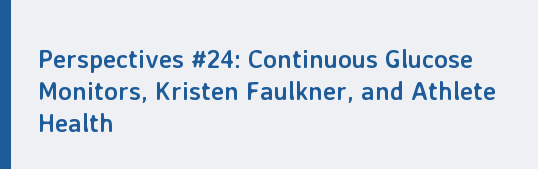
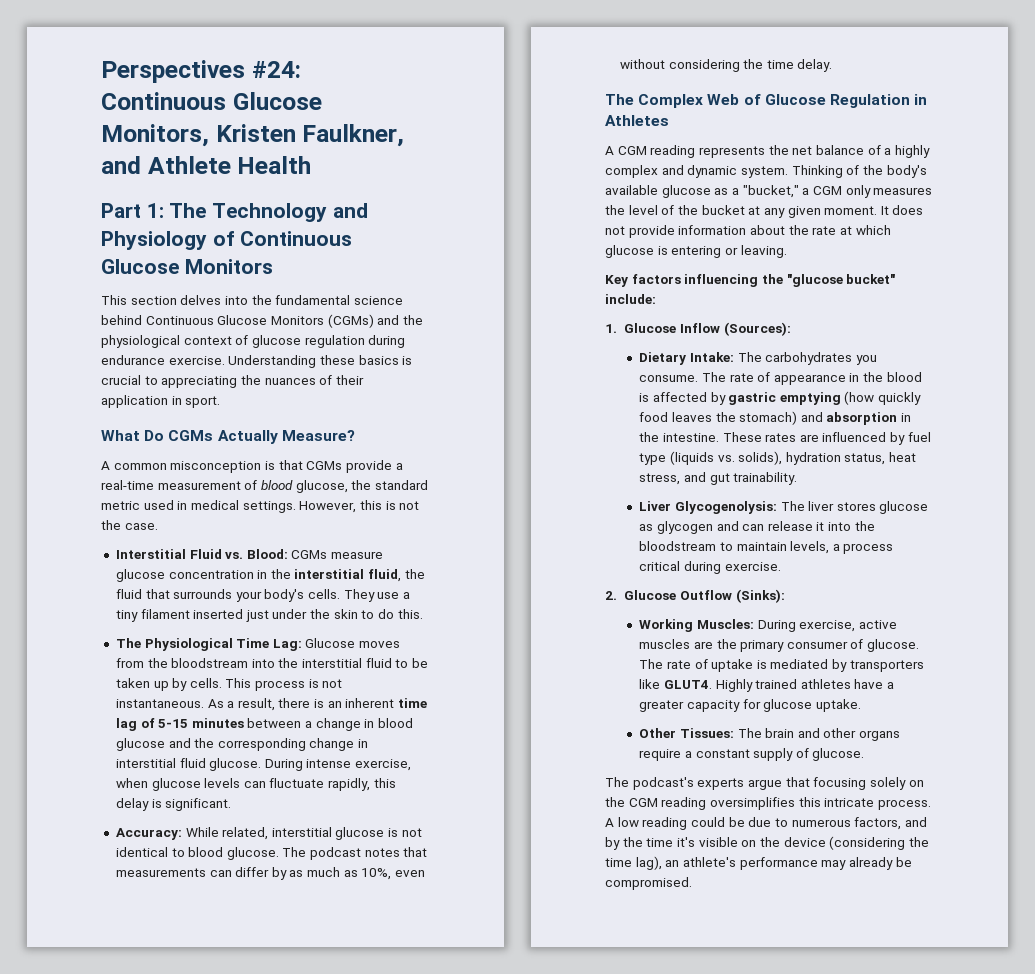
+ Part 1: The Technology and Physiology of Continuous Glucose Monitors
+ This section delves into the fundamental science behind Continuous Glucose Monitors (CGMs) and the physiological context of glucose regulation during endurance exercise. Understanding these basics is crucial to appreciating the nuances of their application in sport.
+ What Do CGMs Actually Measure?
+ A common misconception is that CGMs provide a real-time measurement of blood glucose, the standard metric used in medical settings. However, this is not the case.
+ Interstitial Fluid vs. Blood: CGMs measure glucose concentration in the interstitial fluid, the fluid that surrounds your body's cells. They use a tiny filament inserted just under the skin to do this.
+ The Physiological Time Lag: Glucose moves from the bloodstream into the interstitial fluid to be taken up by cells. This process is not instantaneous. As a result, there is an inherent time lag of 5-15 minutes between a change in blood glucose and the corresponding change in interstitial fluid glucose. During intense exercise, when glucose levels can fluctuate rapidly, this delay is significant.
+ Accuracy: While related, interstitial glucose is not identical to blood glucose. The podcast notes that measurements can differ by as much as 10%, even without considering the time delay.
+ The Complex Web of Glucose Regulation in Athletes
+ A CGM reading represents the net balance of a highly complex and dynamic system. Thinking of the body's available glucose as a "bucket," a CGM only measures the level of the bucket at any given moment. It does not provide information about the rate at which glucose is entering or leaving.
+ Key factors influencing the "glucose bucket" include:
+ 1. Glucose Inflow (Sources):
+ Dietary Intake: The carbohydrates you consume. The rate of appearance in the blood is affected by gastric emptying (how quickly food leaves the stomach) and absorption in the intestine. These rates are influenced by fuel type (liquids vs. solids), hydration status, heat stress, and gut trainability.
+ Liver Glycogenolysis: The liver stores glucose as glycogen and can release it into the bloodstream to maintain levels, a process critical during exercise.
+ 2. Glucose Outflow (Sinks):
+ Working Muscles: During exercise, active muscles are the primary consumer of glucose. The rate of uptake is mediated by transporters like GLUT4. Highly trained athletes have a greater capacity for glucose uptake.
+ Other Tissues: The brain and other organs require a constant supply of glucose.
+ The podcast's experts argue that focusing solely on the CGM reading oversimplifies this intricate process. A low reading could be due to numerous factors, and by the time it's visible on the device (considering the time lag), an athlete's performance may already be compromised.

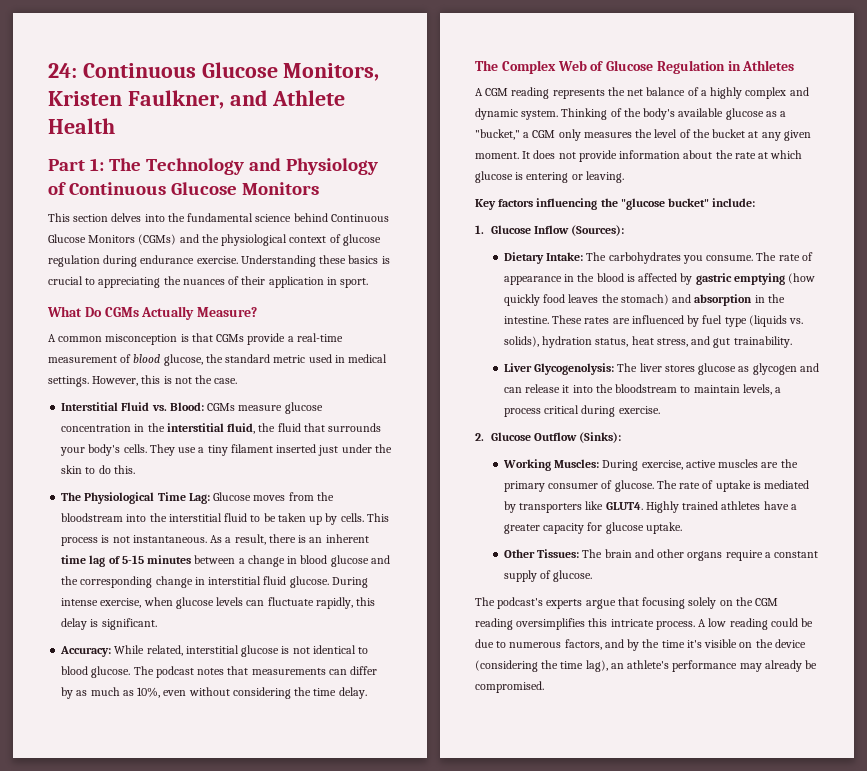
- Perspectives #24: Continuous Glucose Monitors, Kristen Faulkner, and Athlete Health
+ 24: Continuous Glucose Monitors, Kristen Faulkner, and Athlete Health

